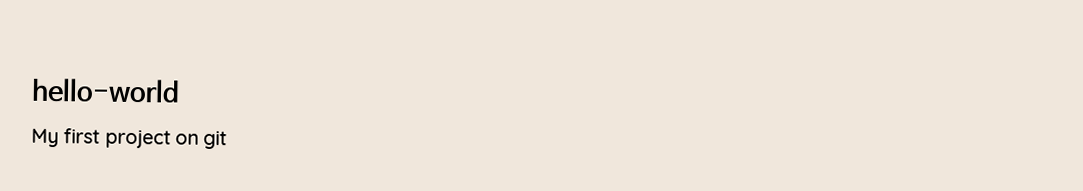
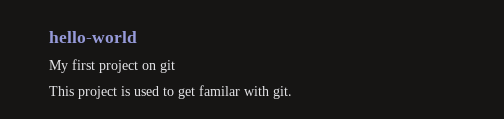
+ This project is used to get familar with git.

